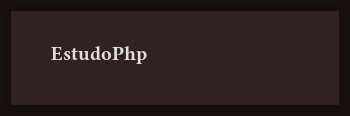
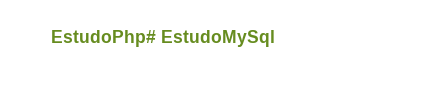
- EstudoPhp
+ EstudoPhp# EstudoMySql

